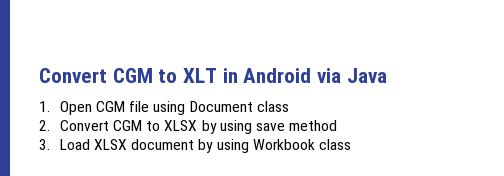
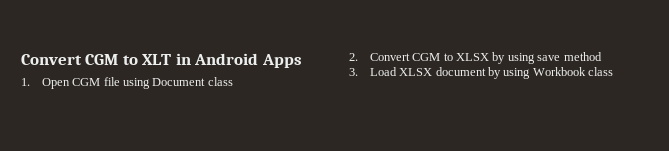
- Convert CGM to XLT in Android via Java
+ Convert CGM to XLT in Android Apps

